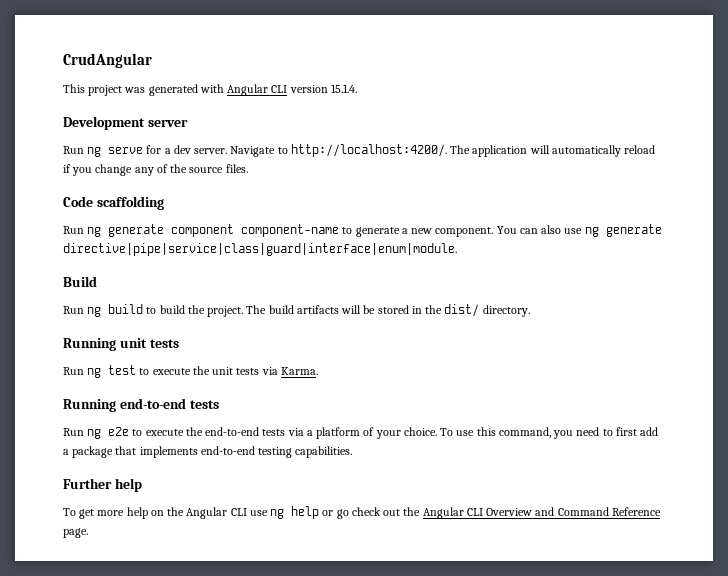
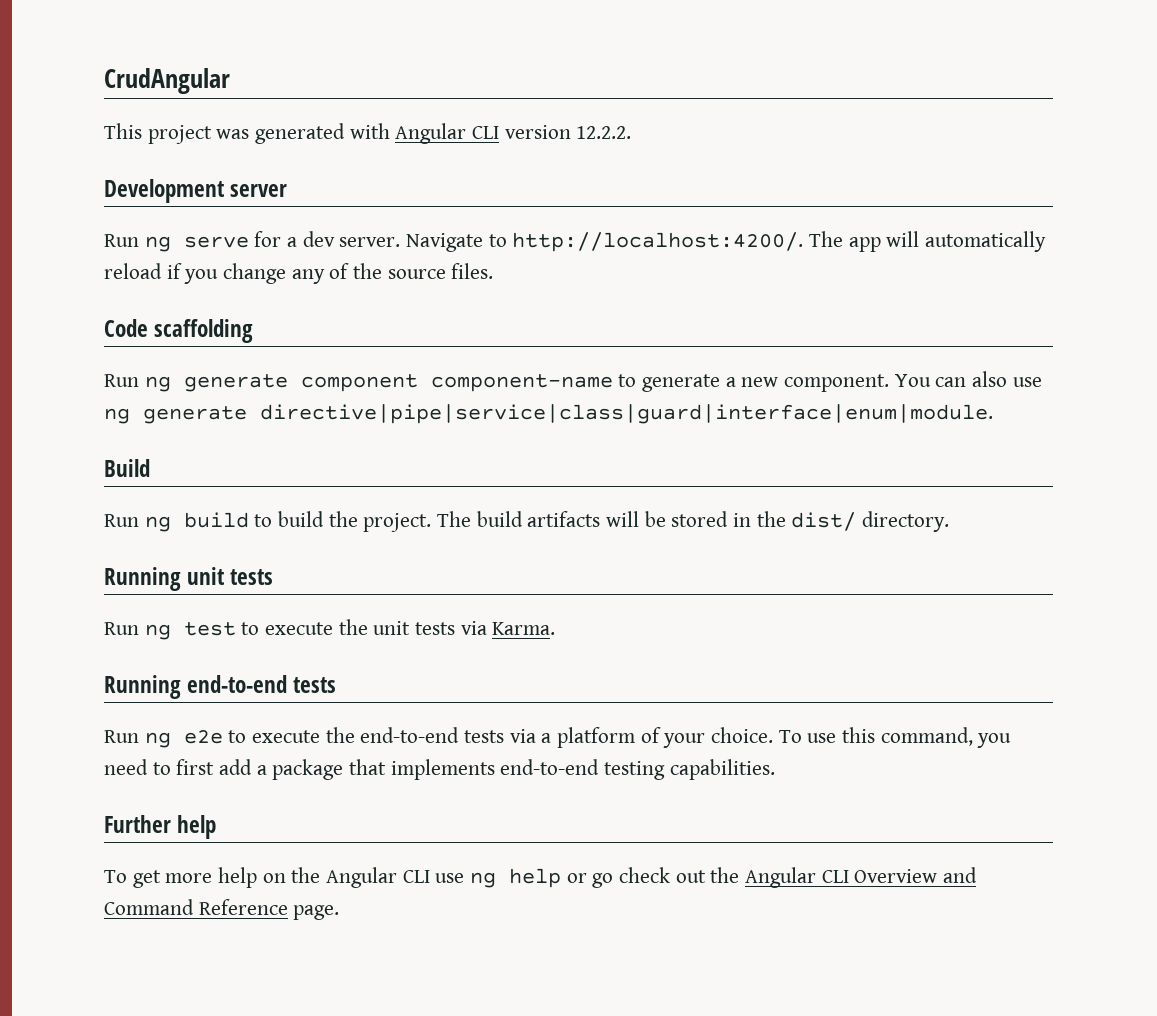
- This project was generated with Angular CLI version 15.1.4.
+ This project was generated with Angular CLI version 12.2.2.
- The application will automatically reload if you change any of the source files.
+ The app will automatically reload if you change any of the source files.

